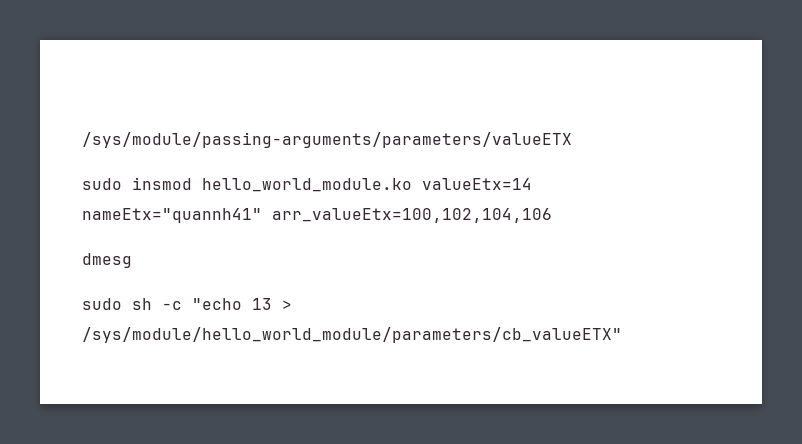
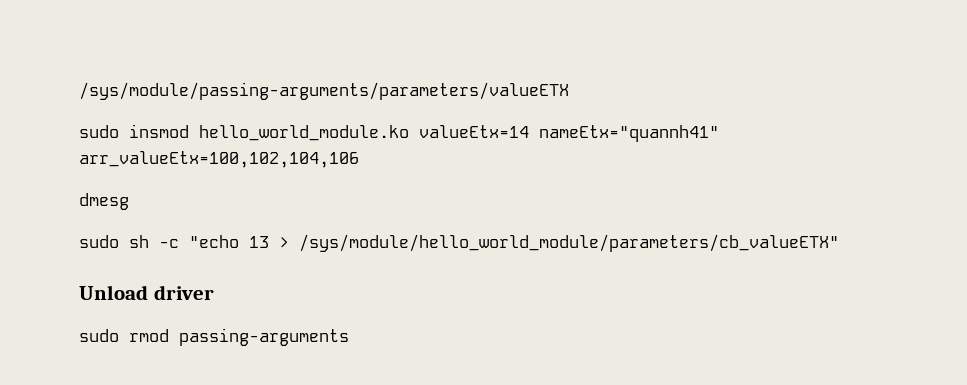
+ Unload driver
+ sudo rmod passing-arguments

